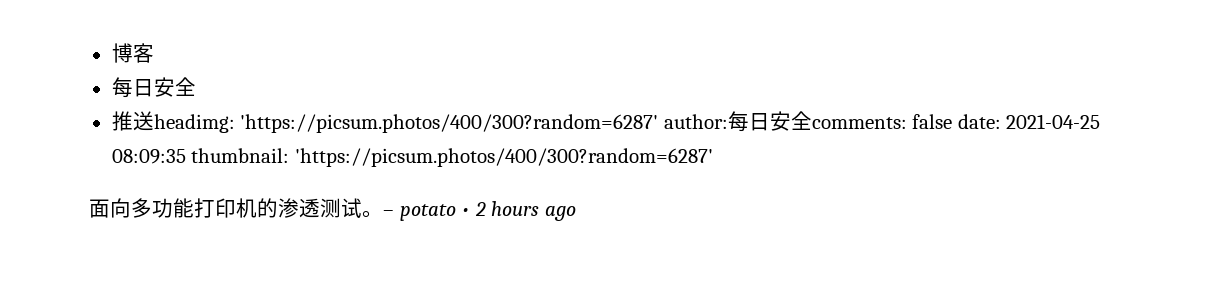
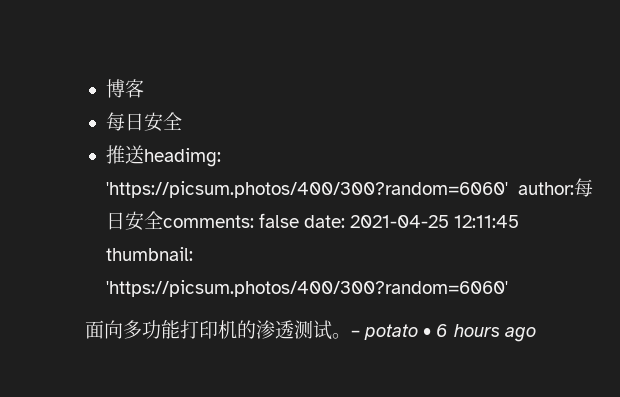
- 推送headimg: 'https://picsum.photos/400/300?random=6287' author:每日安全comments: false date: 2021-04-25 08:09:35 thumbnail: 'https://picsum.photos/400/300?random=6287'
+ 推送headimg: 'https://picsum.photos/400/300?random=6060' author:每日安全comments: false date: 2021-04-25 12:11:45 thumbnail: 'https://picsum.photos/400/300?random=6060'
- – potato • 2 hours ago
+ – potato • 6 hours ago

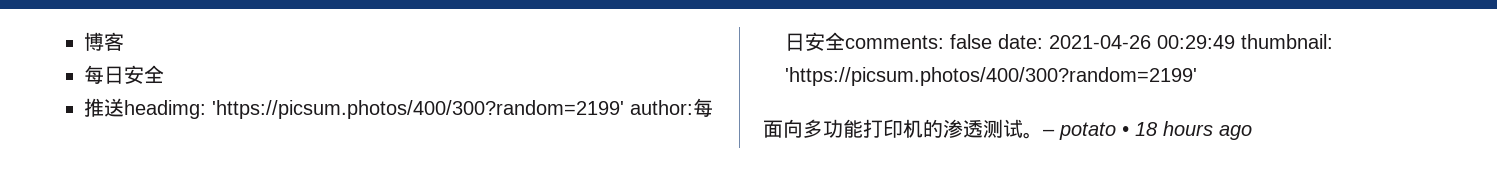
- 推送headimg: 'https://picsum.photos/400/300?random=6060' author:每日安全comments: false date: 2021-04-25 12:11:45 thumbnail: 'https://picsum.photos/400/300?random=6060'
+ 推送headimg: 'https://picsum.photos/400/300?random=2199' author:每日安全comments: false date: 2021-04-26 00:29:49 thumbnail: 'https://picsum.photos/400/300?random=2199'
- – potato • 6 hours ago
+ – potato • 18 hours ago

